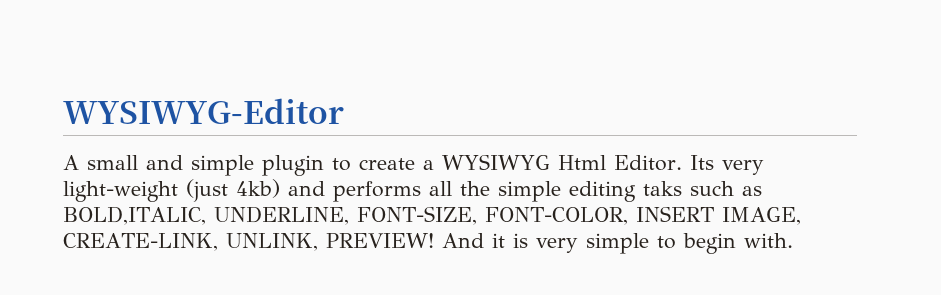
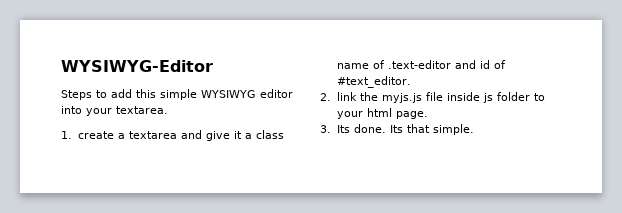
- A small and simple plugin to create a WYSIWYG Html Editor. Its very light-weight (just 4kb) and performs all the simple editing taks such as BOLD,ITALIC, UNDERLINE, FONT-SIZE, FONT-COLOR, INSERT IMAGE, CREATE-LINK, UNLINK, PREVIEW! And it is very simple to begin with.
+ Steps to add this simple WYSIWYG editor into your textarea.
+ 1. create a textarea and give it a class name of .text-editor and id of #text_editor.
+ 2. link the myjs.js file inside js folder to your html page.
+ 3. Its done. Its that simple.

